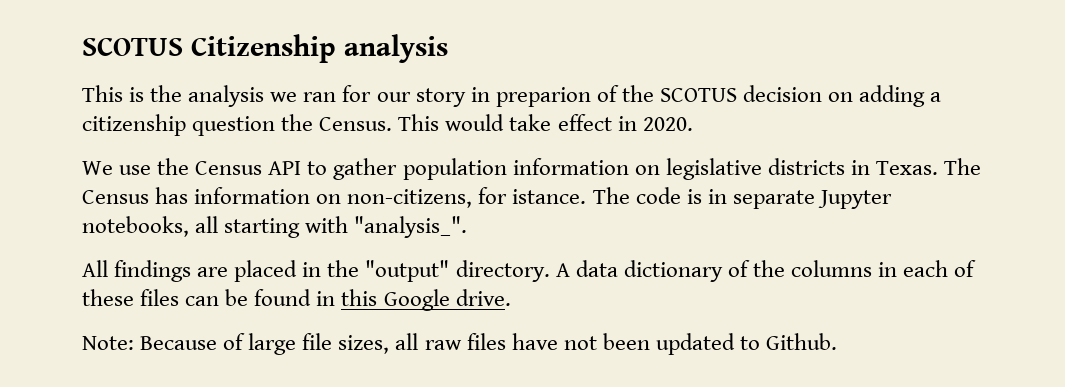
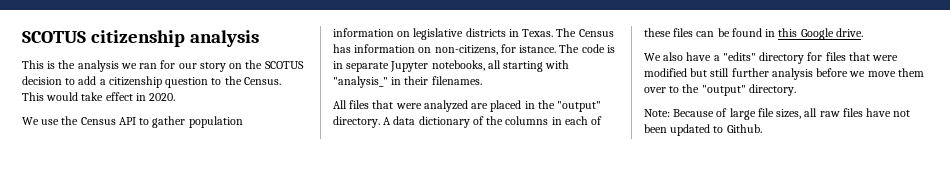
- SCOTUS Citizenship analysis
+ SCOTUS citizenship analysis
- This is the analysis we ran for our story in preparion of the SCOTUS decision on adding a citizenship question the Census.
+ This is the analysis we ran for our story on the SCOTUS decision to add a citizenship question to the Census.
- The code is in separate Jupyter notebooks, all starting with "analysis_".
- All findings are placed in the "output" directory.
+ The code is in separate Jupyter notebooks, all starting with "analysis_" in their filenames.
+ All files that were analyzed are placed in the "output" directory.
+ We also have a "edits" directory for files that were modified but still further analysis before we move them over to the "output" directory.

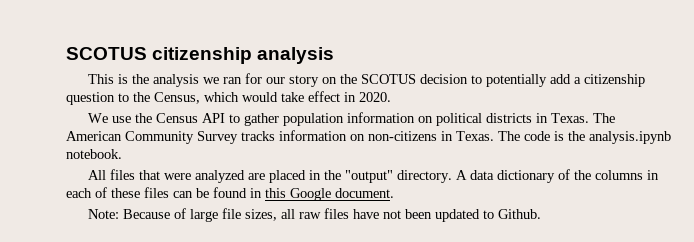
- This is the analysis we ran for our story on the SCOTUS decision to add a citizenship question to the Census. This would take effect in 2020.
+ This is the analysis we ran for our story on the SCOTUS decision to potentially add a citizenship question to the Census, which would take effect in 2020.
- We use the Census API to gather population information on legislative districts in Texas.
+ We use the Census API to gather population information on political districts in Texas.
- The Census has information on non-citizens, for istance. The code is in separate Jupyter notebooks, all starting with "analysis_" in their filenames.
+ The American Community Survey tracks information on non-citizens in Texas. The code is the analysis.ipynb notebook.
- A data dictionary of the columns in each of these files can be found in this Google drive.
- We also have a "edits" directory for files that were modified but still further analysis before we move them over to the "output" directory.
+ A data dictionary of the columns in each of these files can be found in this Google document.

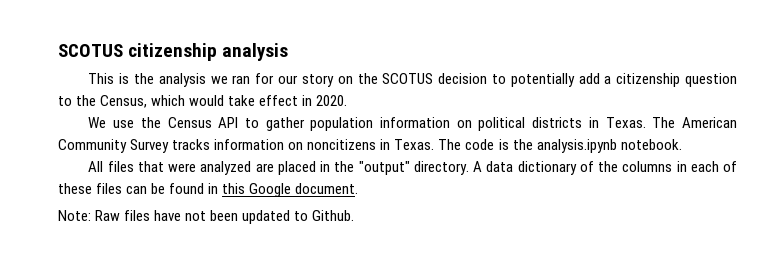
- The American Community Survey tracks information on non-citizens in Texas.
+ The American Community Survey tracks information on noncitizens in Texas.
- Note: Because of large file sizes, all raw files have not been updated to Github.
+ Note: Raw files have not been updated to Github.

